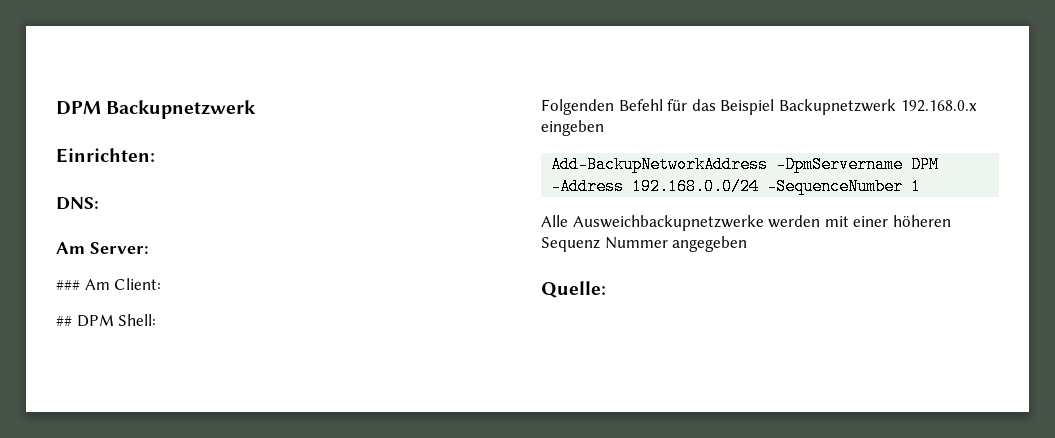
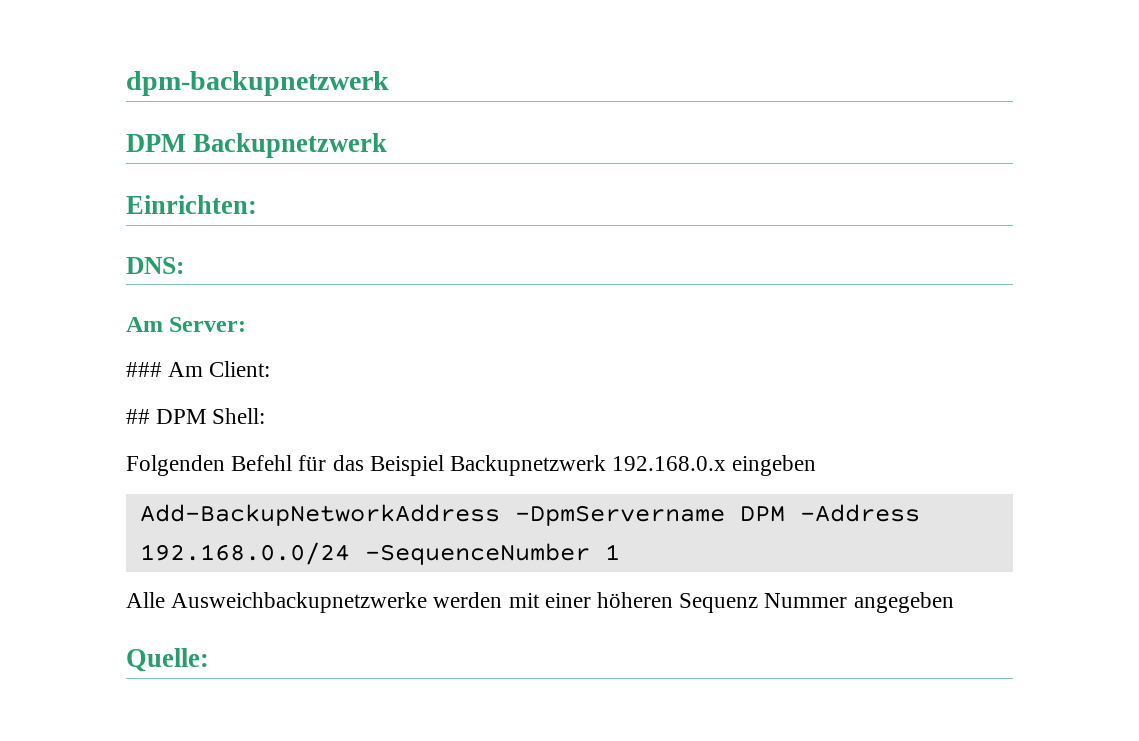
+ dpm-backupnetzwerk

